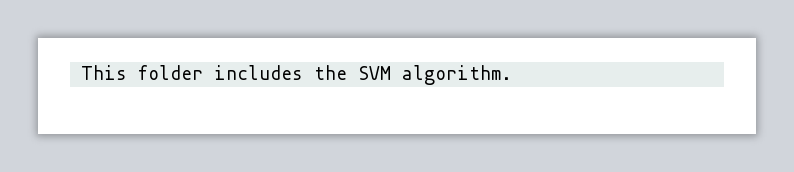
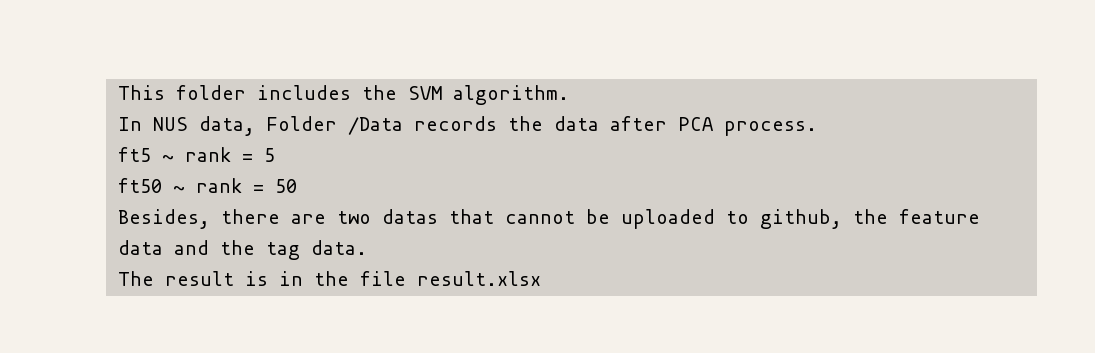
+ In NUS data, Folder /Data records the data after PCA process.
+ ft5 ~ rank = 5
+ ft50 ~ rank = 50
+ Besides, there are two datas that cannot be uploaded to github, the feature data and the tag data.
+ The result is in the file result.xlsx

